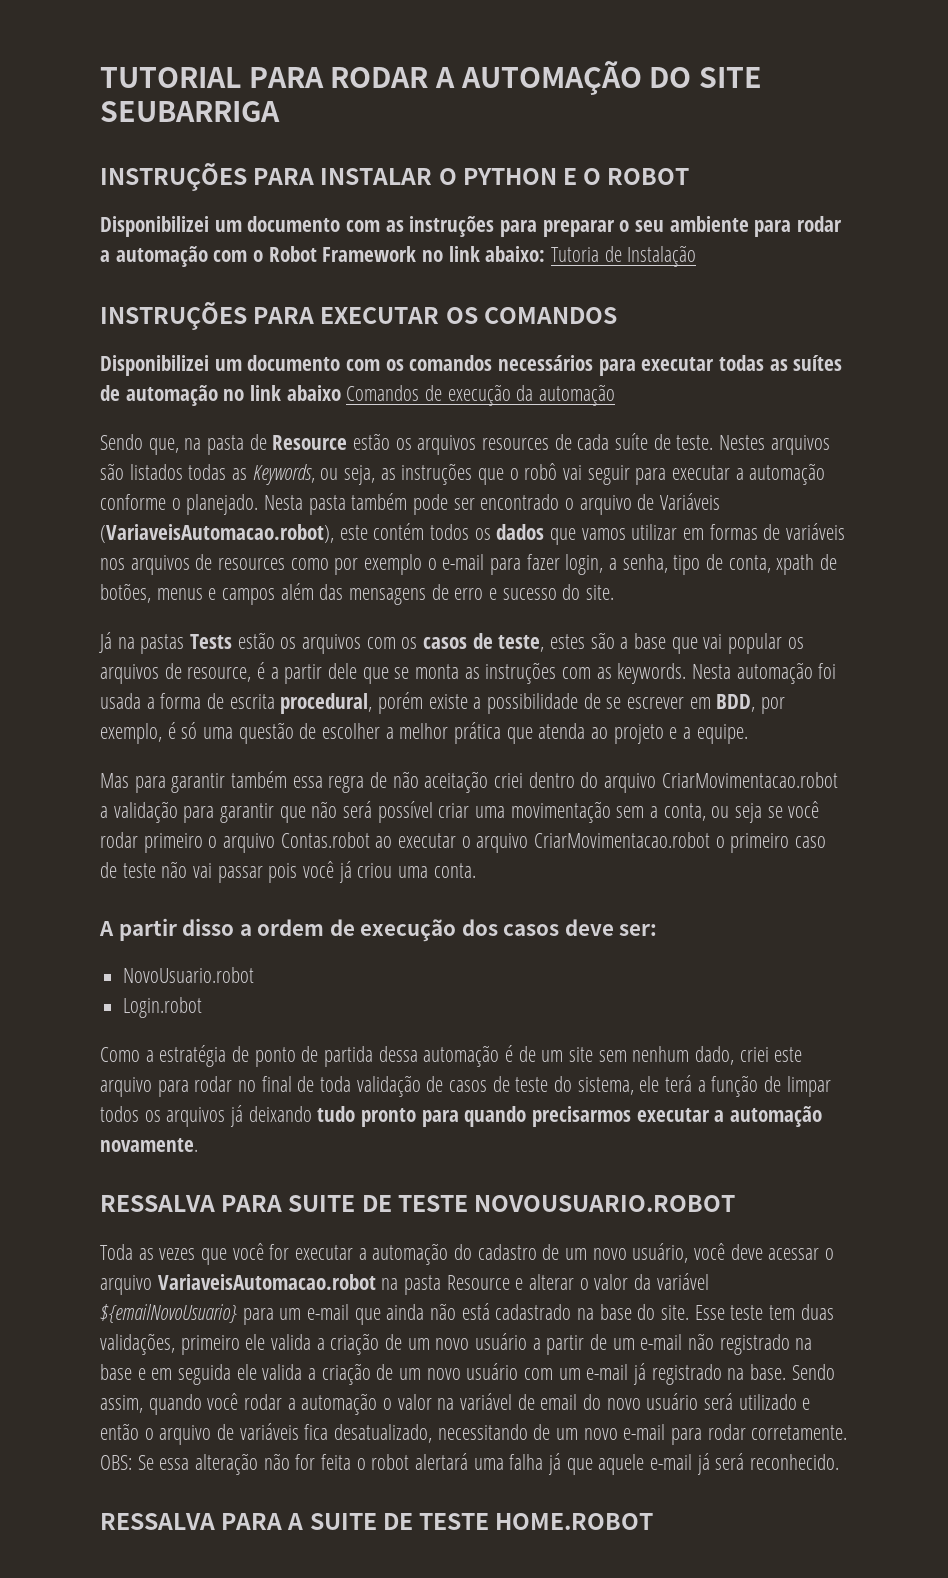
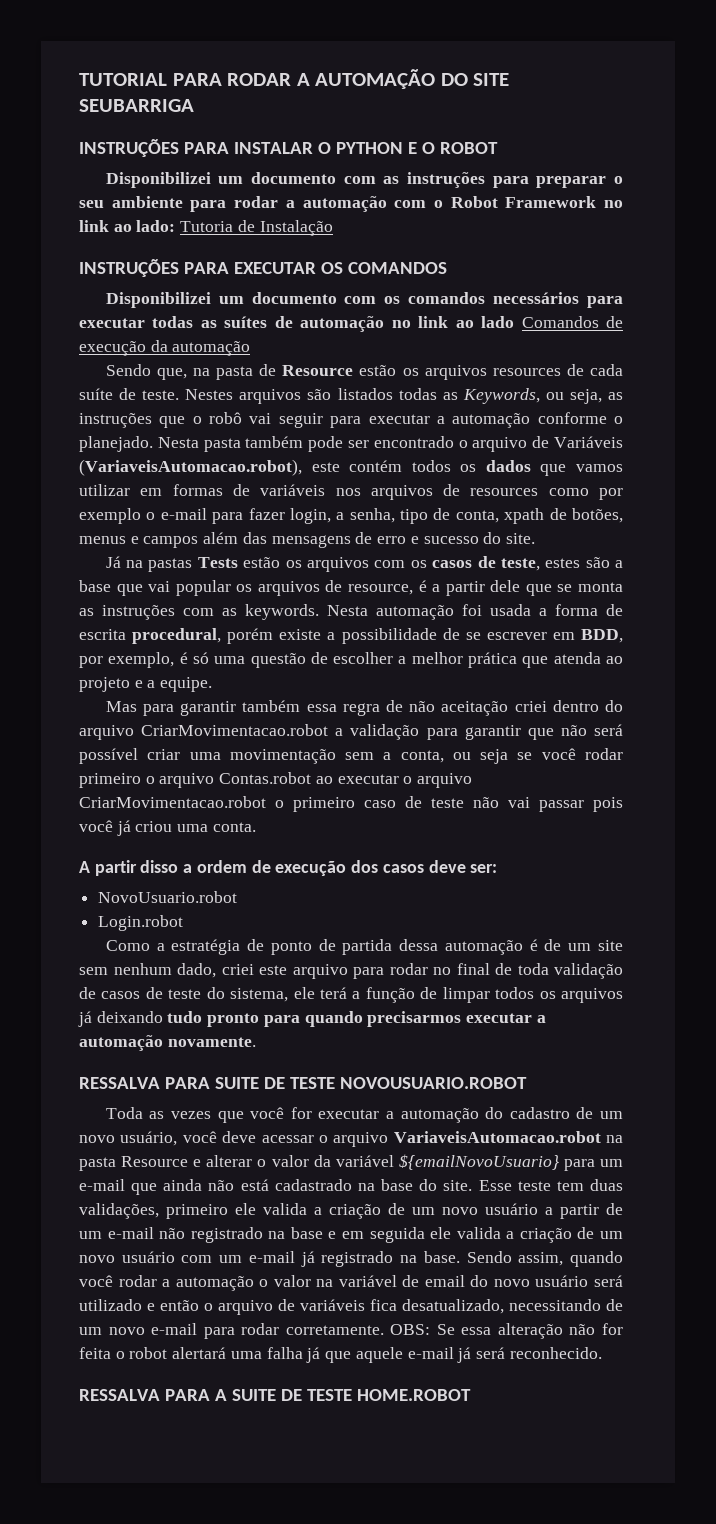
- Disponibilizei um documento com as instruções para preparar o seu ambiente para rodar a automação com o Robot Framework no link abaixo: Tutoria de Instalação
+ Disponibilizei um documento com as instruções para preparar o seu ambiente para rodar a automação com o Robot Framework no link ao lado: Tutoria de Instalação
- Disponibilizei um documento com os comandos necessários para executar todas as suítes de automação no link abaixo Comandos de execução da automação
+ Disponibilizei um documento com os comandos necessários para executar todas as suítes de automação no link ao lado Comandos de execução da automação

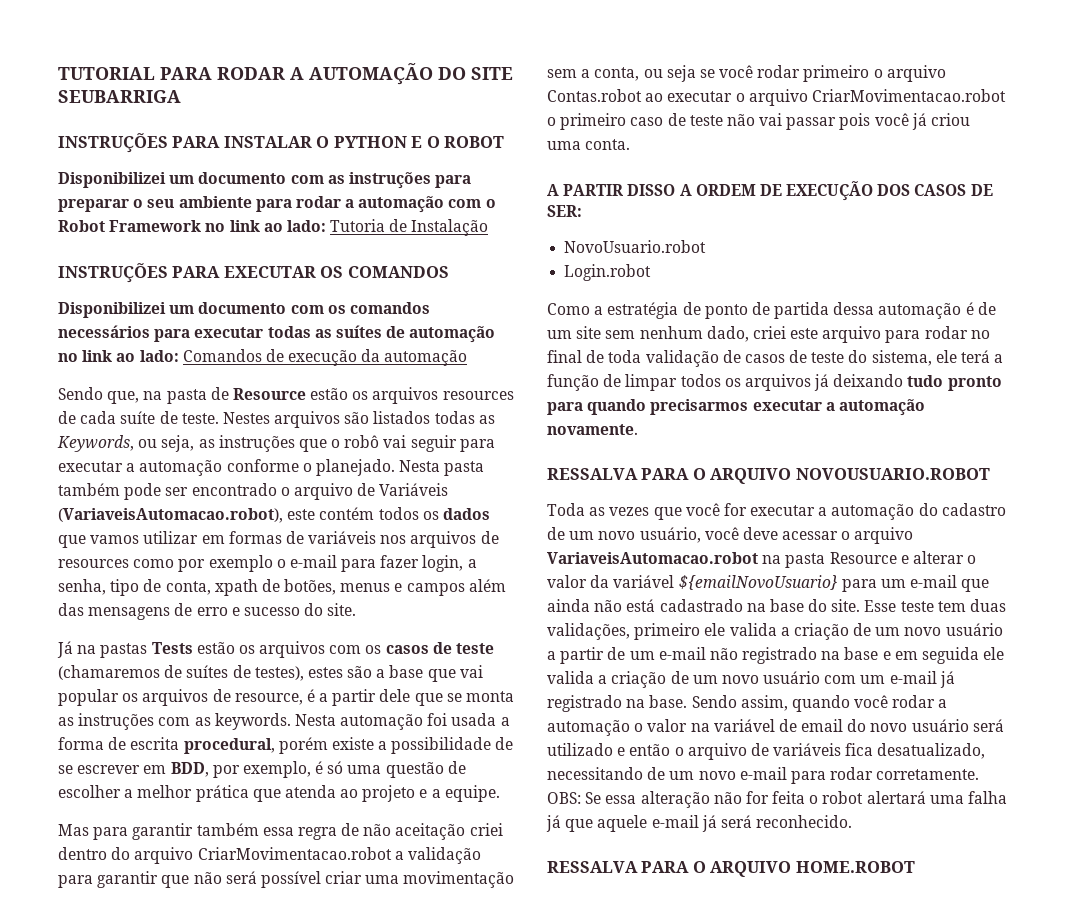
- Disponibilizei um documento com os comandos necessários para executar todas as suítes de automação no link ao lado Comandos de execução da automação
+ Disponibilizei um documento com os comandos necessários para executar todas as suítes de automação no link ao lado: Comandos de execução da automação
- Já na pastas Tests estão os arquivos com os casos de teste, estes são a base que vai popular os arquivos de resource, é a partir dele que se monta as instruções com as keywords.
+ Já na pastas Tests estão os arquivos com os casos de teste (chamaremos de suítes de testes), estes são a base que vai popular os arquivos de resource, é a partir dele que se monta as instruções com as keywords.
- A partir disso a ordem de execução dos casos deve ser:
+ A PARTIR DISSO A ORDEM DE EXECUÇÃO DOS CASOS DE SER:
- RESSALVA PARA SUITE DE TESTE NOVOUSUARIO.ROBOT
+ RESSALVA PARA O ARQUIVO NOVOUSUARIO.ROBOT
- RESSALVA PARA A SUITE DE TESTE HOME.ROBOT
+ RESSALVA PARA O ARQUIVO HOME.ROBOT

